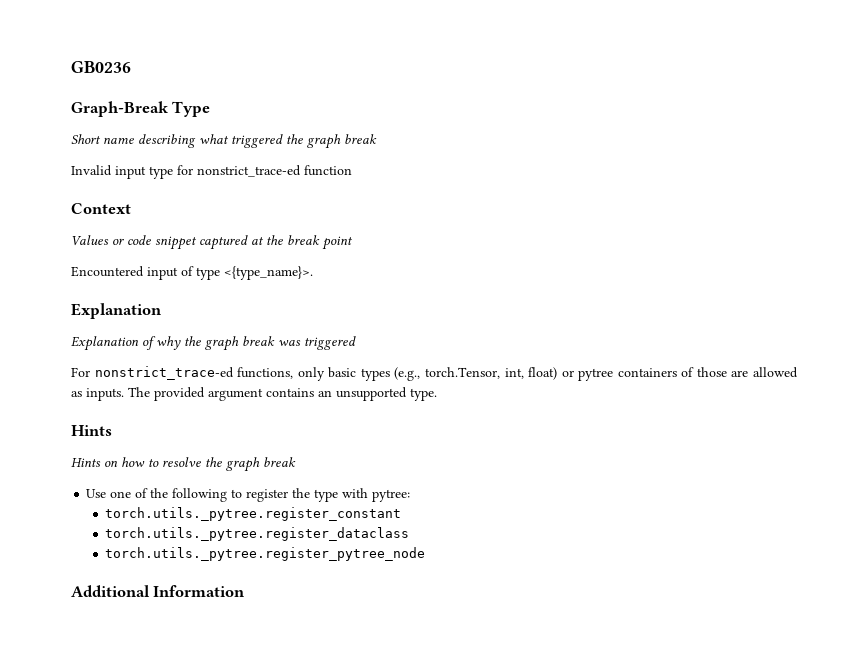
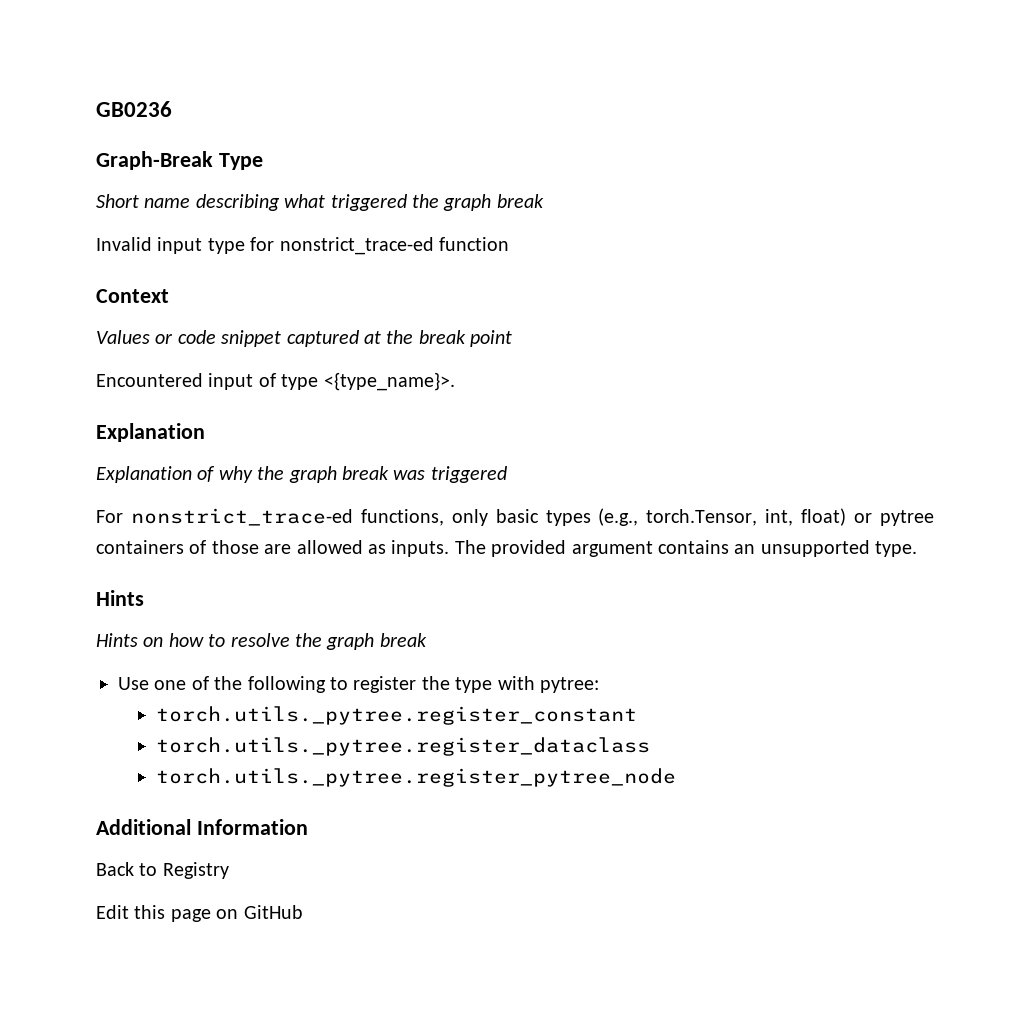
+ Back to Registry
+ Edit this page on GitHub

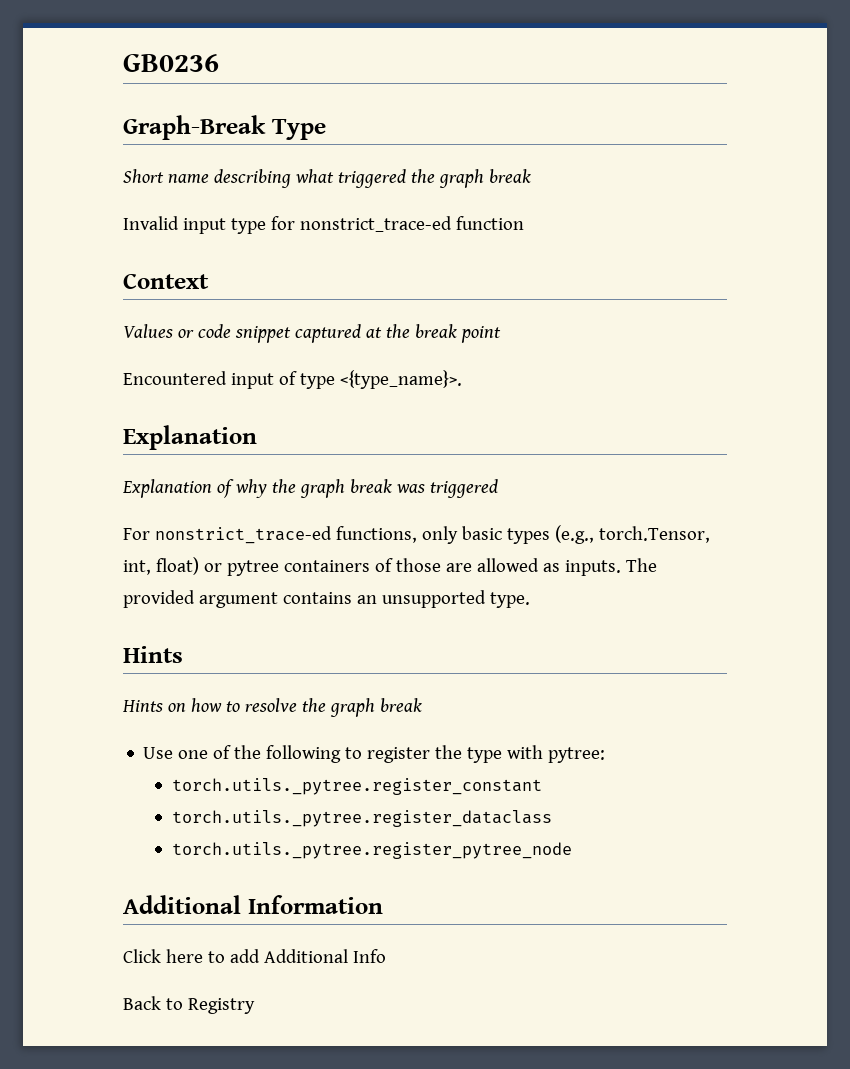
+ Click here to add Additional Info
  Back to Registry
- Edit this page on GitHub

